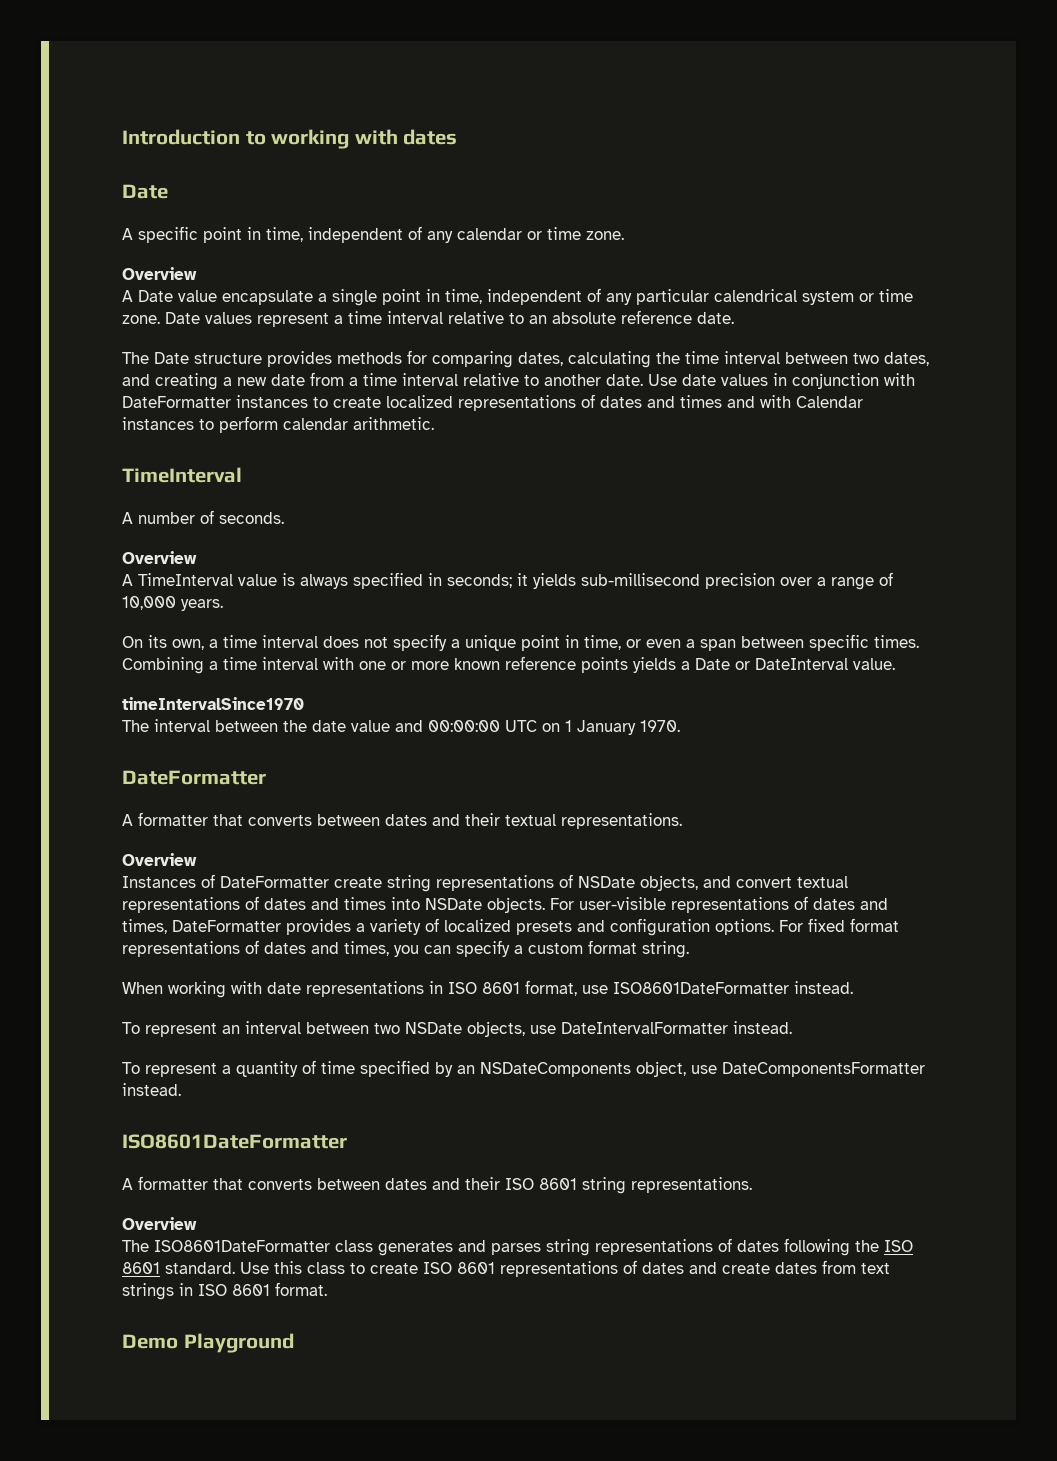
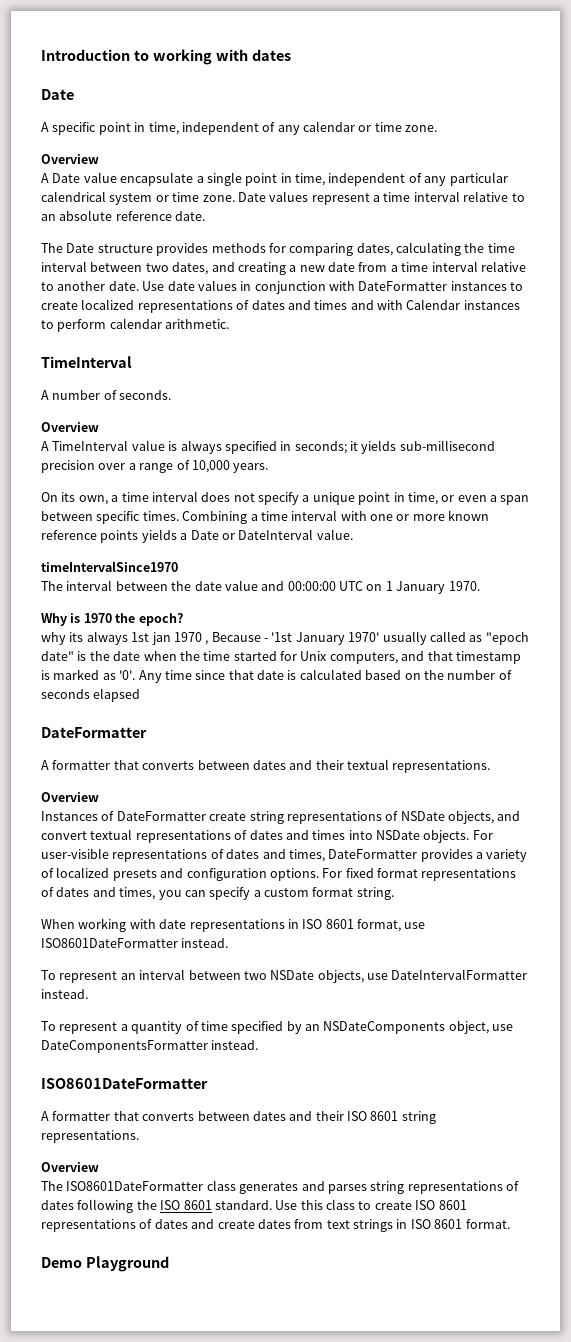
+ Why is 1970 the epoch?
+ why its always 1st jan 1970 , Because - '1st January 1970' usually called as "epoch date" is the date when the time started for Unix computers, and that timestamp is marked as '0'. Any time since that date is calculated based on the number of seconds elapsed

